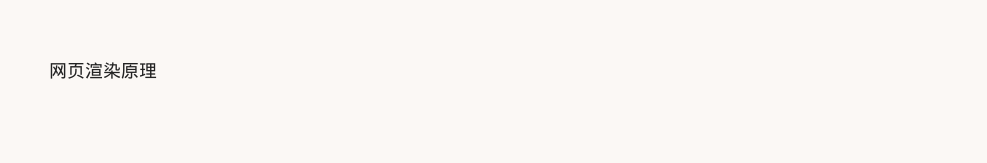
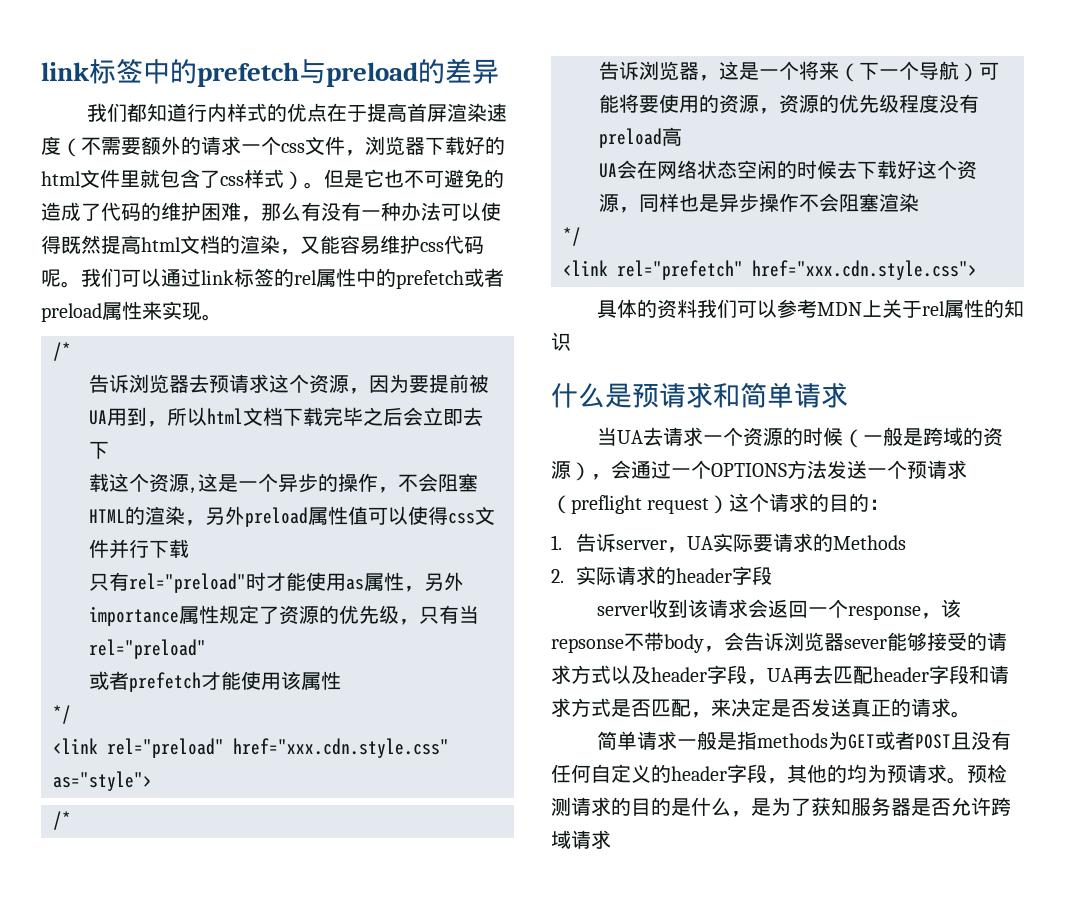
- 网页渲染原理
+ link标签中的prefetch与preload的差异
+ 我们都知道行内样式的优点在于提高首屏渲染速度（不需要额外的请求一个css文件，浏览器下载好的html文件里就包含了css样式）。但是它也不可避免的造成了代码的维护困难，那么有没有一种办法可以使得既然提高html文档的渲染，又能容易维护css代码呢。我们可以通过link标签的rel属性中的prefetch或者preload属性来实现。
+ /*
+ 告诉浏览器去预请求这个资源，因为要提前被UA用到，所以html文档下载完毕之后会立即去下
+ 载这个资源,这是一个异步的操作，不会阻塞HTML的渲染，另外preload属性值可以使得css文件并行下载
+ 只有rel="preload"时才能使用as属性，另外importance属性规定了资源的优先级，只有当rel="preload"
+ 或者prefetch才能使用该属性
+ */
+ <link rel="preload" href="xxx.cdn.style.css" as="style">
+ /*
+ 告诉浏览器，这是一个将来（下一个导航）可能将要使用的资源，资源的优先级程度没有preload高
+ UA会在网络状态空闲的时候去下载好这个资源，同样也是异步操作不会阻塞渲染
+ */
+ <link rel="prefetch" href="xxx.cdn.style.css">
+ 具体的资料我们可以参考MDN上关于rel属性的知识
+ 什么是预请求和简单请求
+ 当UA去请求一个资源的时候（一般是跨域的资源），会通过一个OPTIONS方法发送一个预请求（preflight request）这个请求的目的：
+ 1.告诉server，UA实际要请求的Methods
+ 2.实际请求的header字段
+ server收到该请求会返回一个response，该repsonse不带body，会告诉浏览器sever能够接受的请求方式以及header字段，UA再去匹配header字段和请求方式是否匹配，来决定是否发送真正的请求。
+ 简单请求一般是指methods为GET或者POST且没有任何自定义的header字段，其他的均为预请求。预检测请求的目的是什么，是为了获知服务器是否允许跨域请求

